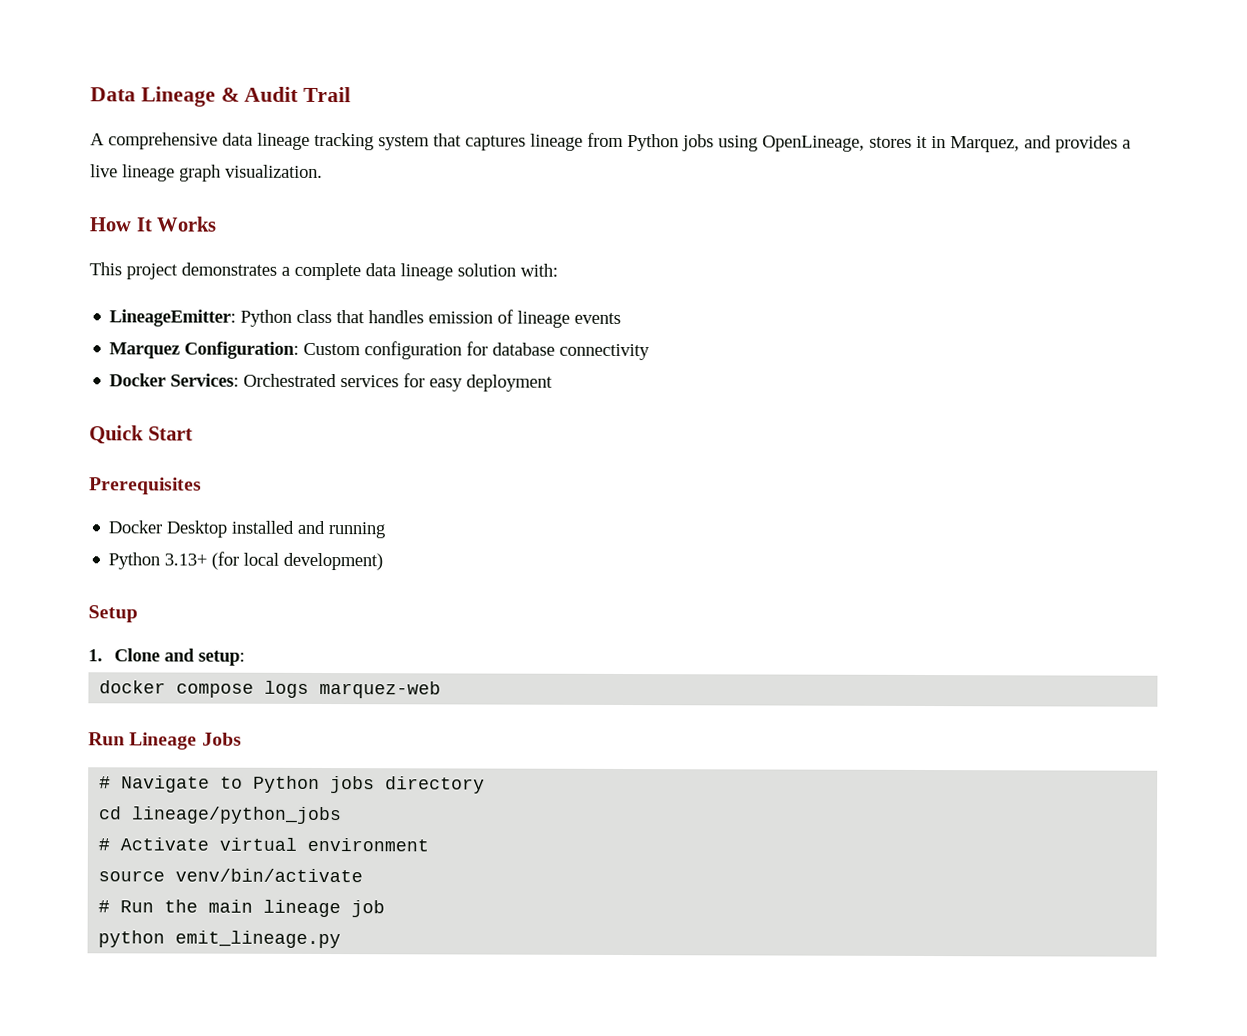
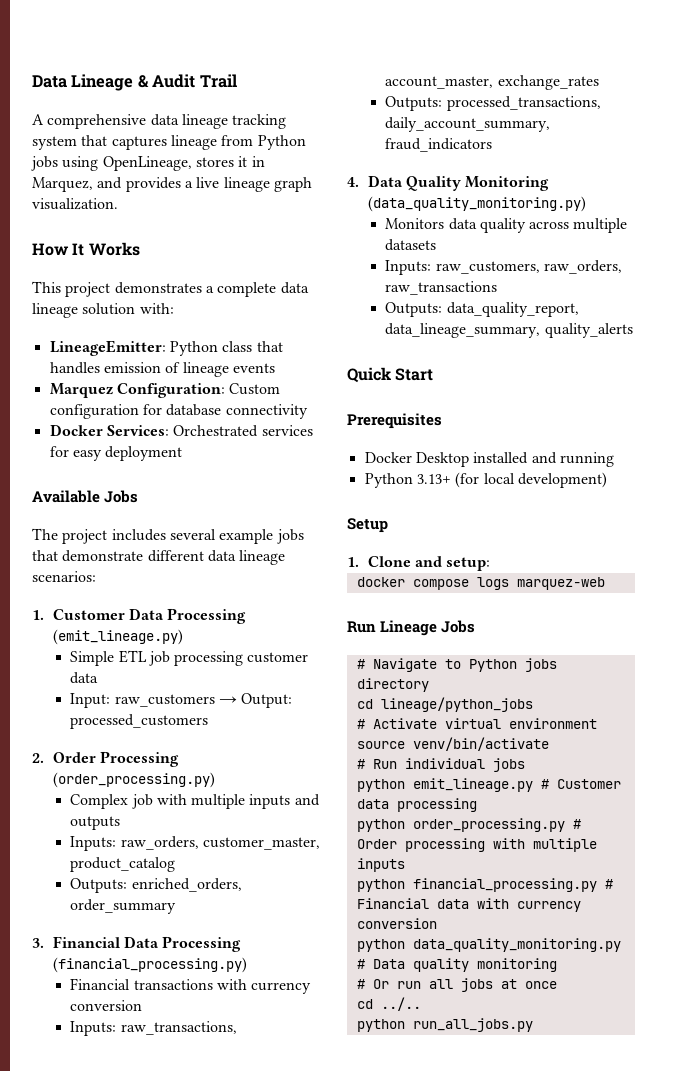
+ Available Jobs
+ The project includes several example jobs that demonstrate different data lineage scenarios:
+ 1. Customer Data Processing (emit_lineage.py)
+ Simple ETL job processing customer data
+ Input: raw_customers → Output: processed_customers
+ 2. Order Processing (order_processing.py)
+ Complex job with multiple inputs and outputs
+ Inputs: raw_orders, customer_master, product_catalog
+ Outputs: enriched_orders, order_summary
+ 3. Financial Data Processing (financial_processing.py)
+ Financial transactions with currency conversion
+ Inputs: raw_transactions, account_master, exchange_rates
+ Outputs: processed_transactions, daily_account_summary, fraud_indicators
+ 4. Data Quality Monitoring (data_quality_monitoring.py)
+ Monitors data quality across multiple datasets
+ Inputs: raw_customers, raw_orders, raw_transactions
+ Outputs: data_quality_report, data_lineage_summary, quality_alerts
- # Run the main lineage job
- python emit_lineage.py
+ # Run individual jobs
+ python emit_lineage.py # Customer data processing
+ python order_processing.py # Order processing with multiple inputs
+ python financial_processing.py # Financial data with currency conversion
+ python data_quality_monitoring.py # Data quality monitoring
+ # Or run all jobs at once
+ cd ../..
+ python run_all_jobs.py

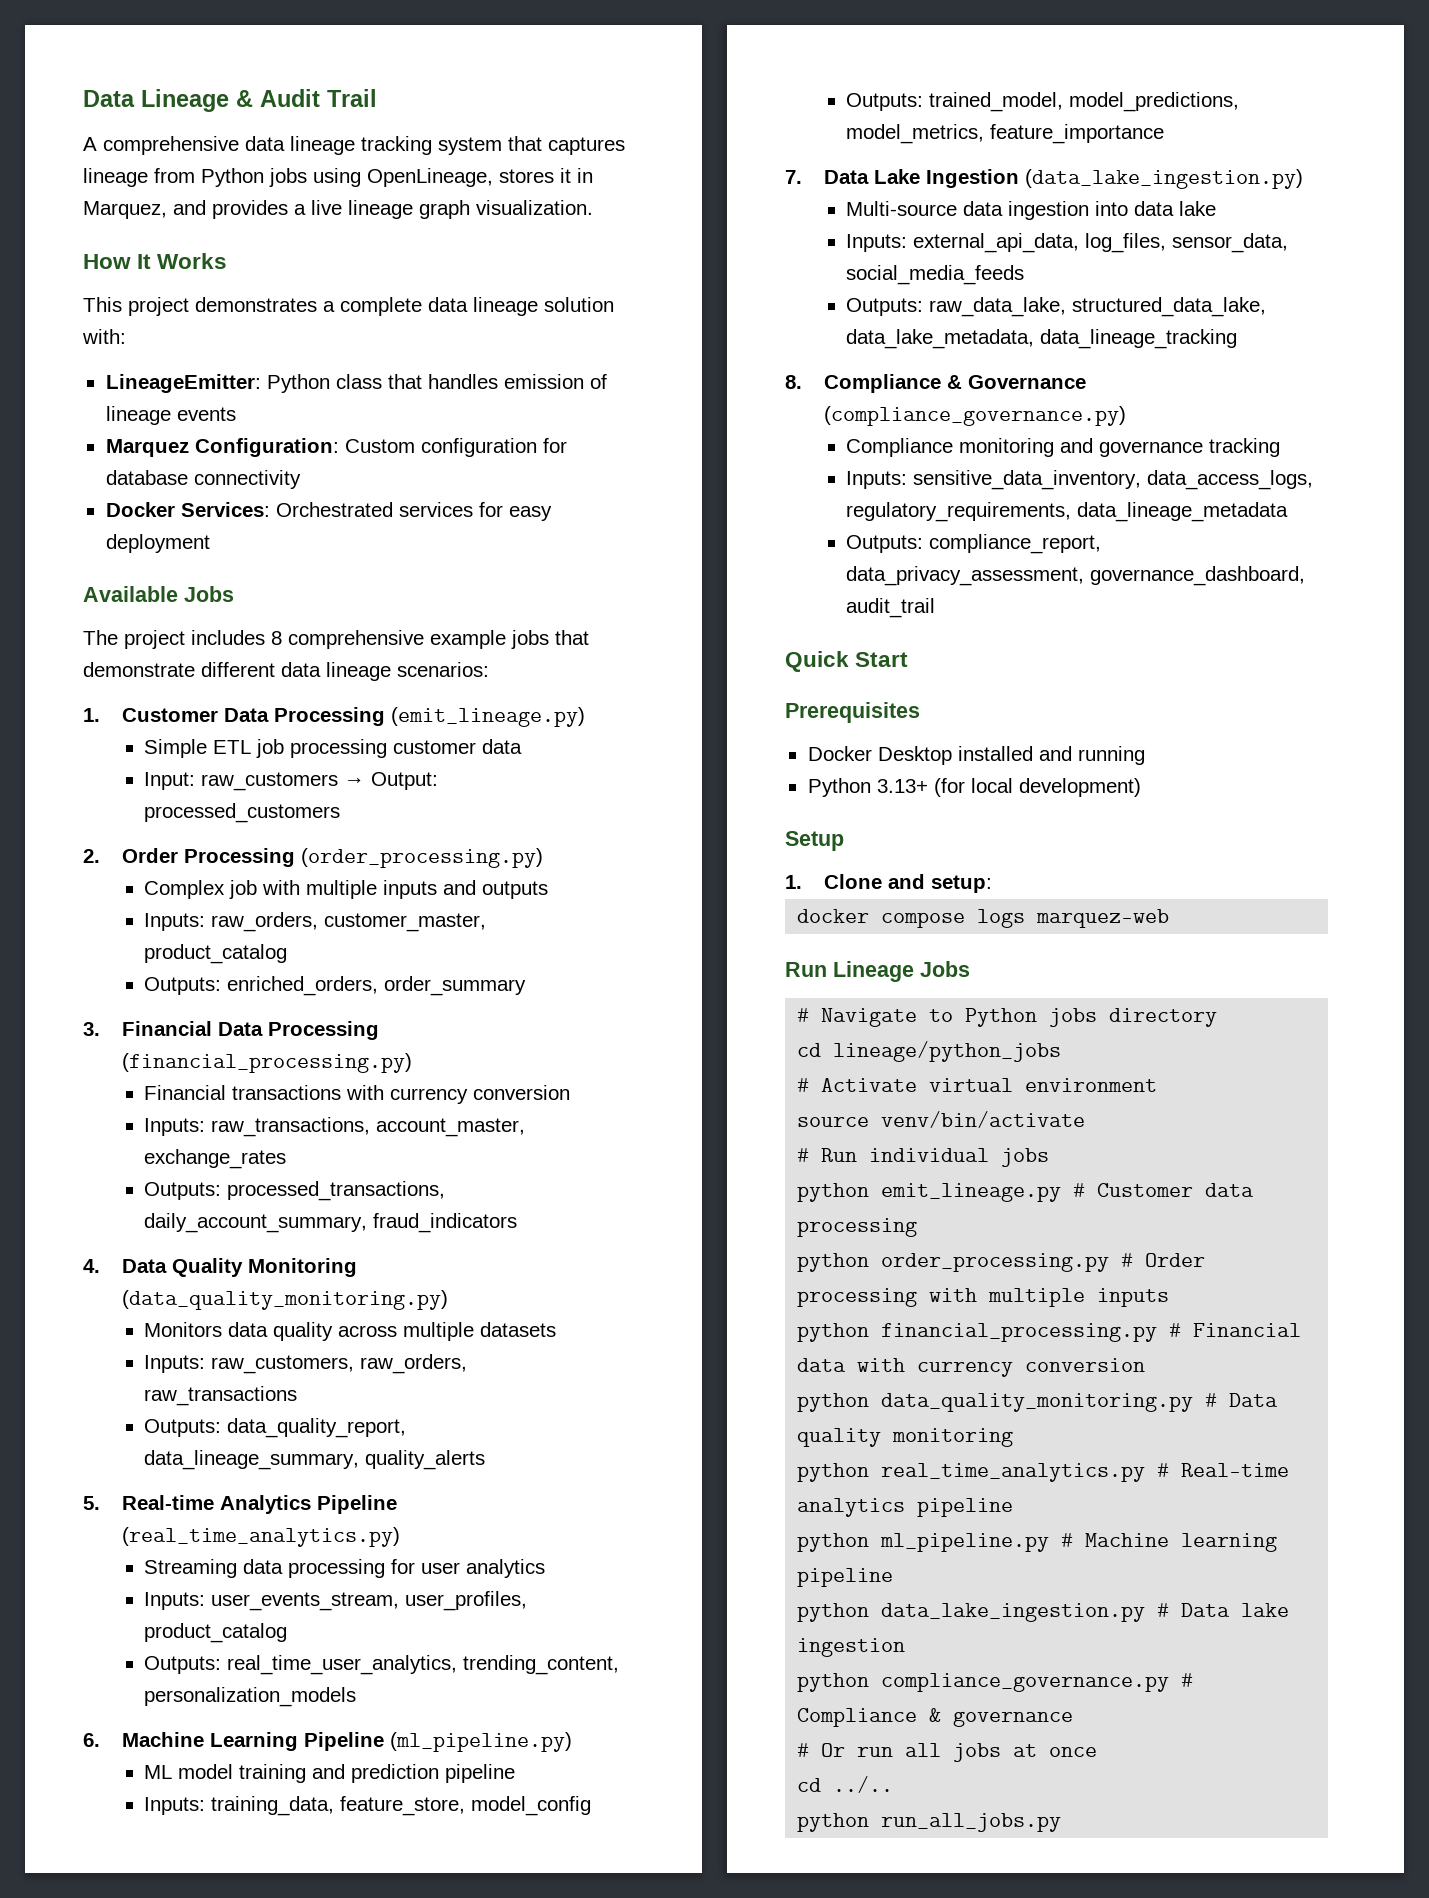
- The project includes several example jobs that demonstrate different data lineage scenarios:
+ The project includes 8 comprehensive example jobs that demonstrate different data lineage scenarios:
+ 5. Real-time Analytics Pipeline (real_time_analytics.py)
+ Streaming data processing for user analytics
+ Inputs: user_events_stream, user_profiles, product_catalog
+ Outputs: real_time_user_analytics, trending_content, personalization_models
+ 6. Machine Learning Pipeline (ml_pipeline.py)
+ ML model training and prediction pipeline
+ Inputs: training_data, feature_store, model_config
+ Outputs: trained_model, model_predictions, model_metrics, feature_importance
+ 7. Data Lake Ingestion (data_lake_ingestion.py)
+ Multi-source data ingestion into data lake
+ Inputs: external_api_data, log_files, sensor_data, social_media_feeds
+ Outputs: raw_data_lake, structured_data_lake, data_lake_metadata, data_lineage_tracking
+ 8. Compliance & Governance (compliance_governance.py)
+ Compliance monitoring and governance tracking
+ Inputs: sensitive_data_inventory, data_access_logs, regulatory_requirements, data_lineage_metadata
+ Outputs: compliance_report, data_privacy_assessment, governance_dashboard, audit_trail
+ python real_time_analytics.py # Real-time analytics pipeline
+ python ml_pipeline.py # Machine learning pipeline
+ python data_lake_ingestion.py # Data lake ingestion
+ python compliance_governance.py # Compliance & governance

